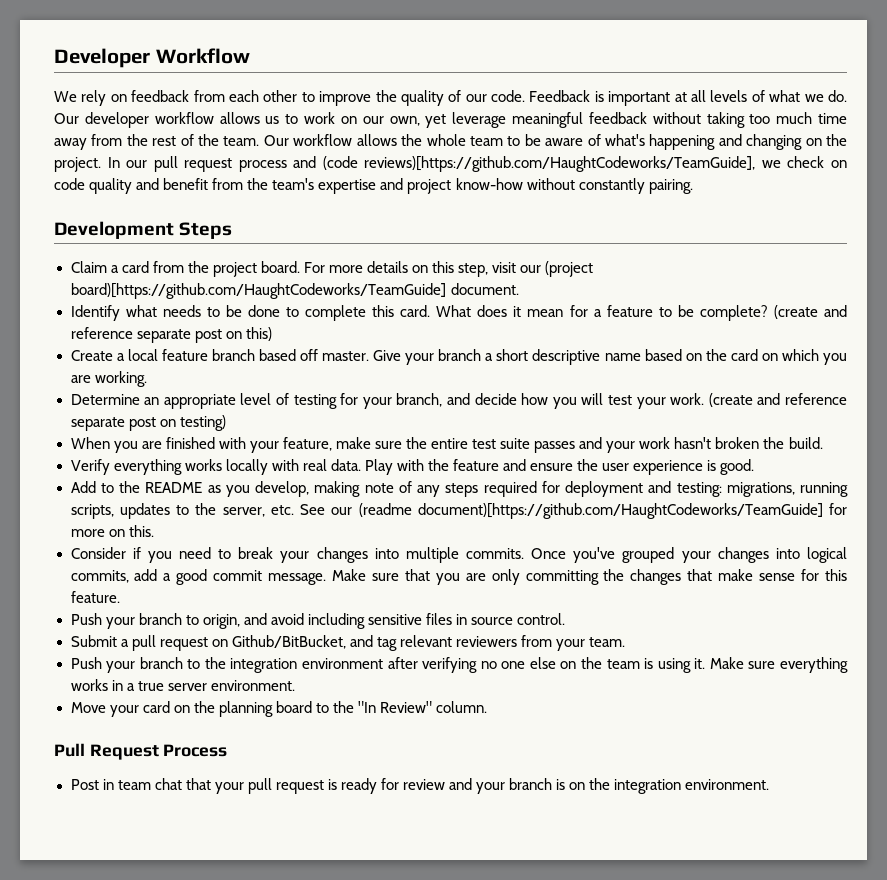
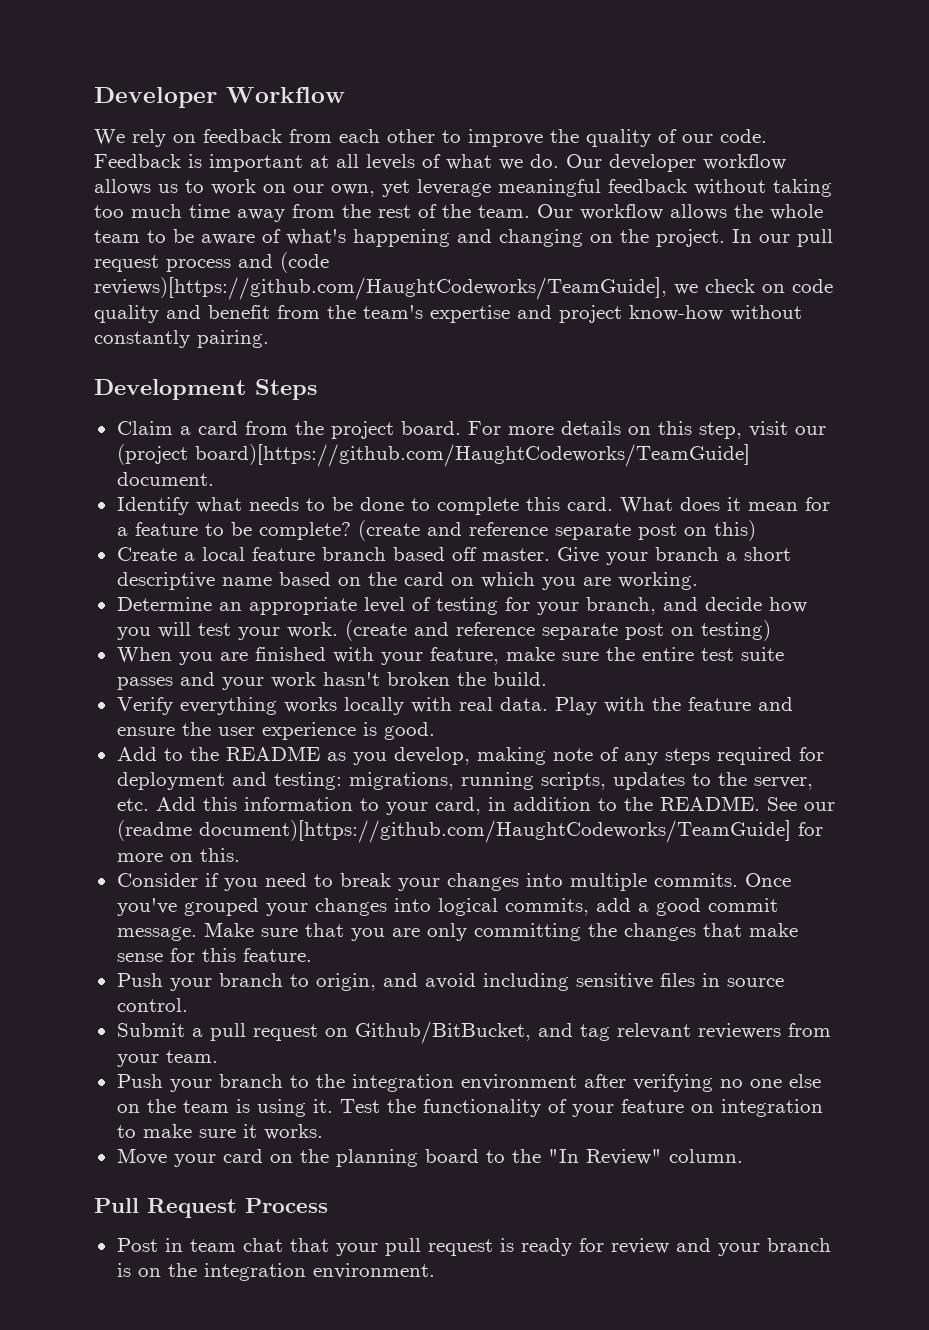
- Add to the README as you develop, making note of any steps required for deployment and testing: migrations, running scripts, updates to the server, etc. See our (readme document)[https://github.com/HaughtCodeworks/TeamGuide] for more on this.
+ Add to the README as you develop, making note of any steps required for deployment and testing: migrations, running scripts, updates to the server, etc. Add this information to your card, in addition to the README. See our (readme document)[https://github.com/HaughtCodeworks/TeamGuide] for more on this.
- Make sure everything works in a true server environment.
+ Test the functionality of your feature on integration to make sure it works.

